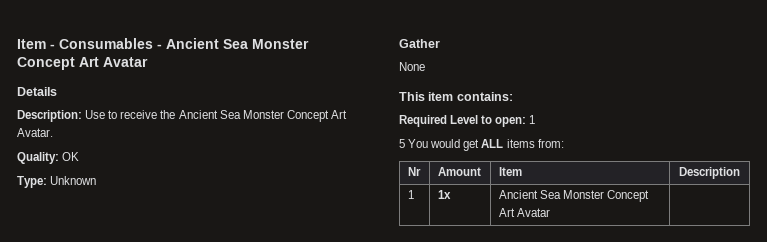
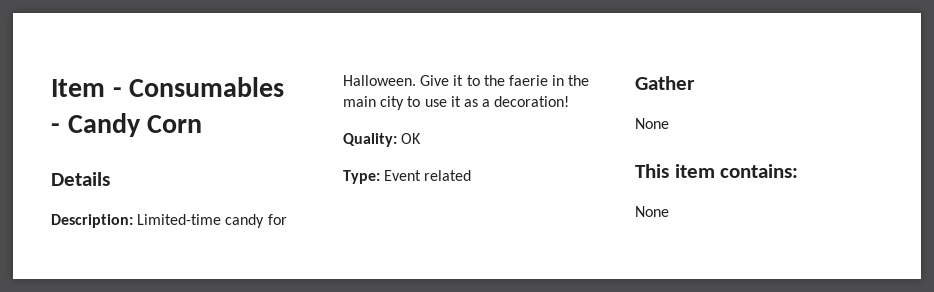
- Item - Consumables - Ancient Sea Monster Concept Art Avatar
+ Item - Consumables - Candy Corn
  Details
- Description: Use to receive the Ancient Sea Monster Concept Art Avatar.
+ Description: Limited-time candy for Halloween. Give it to the faerie in the main city to use it as a decoration!
- Type: Unknown
+ Type: Event related
  This item contains:
- Required Level to open: 1
- 5 You would get ALL items from:
- Nr | Amount | Item | Description
- 1 | 1x | Ancient Sea Monster Concept Art Avatar |
+ None

